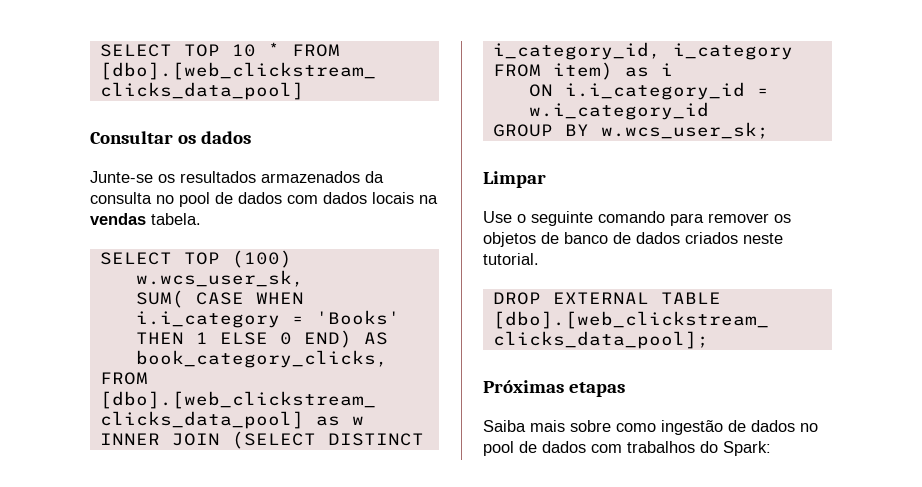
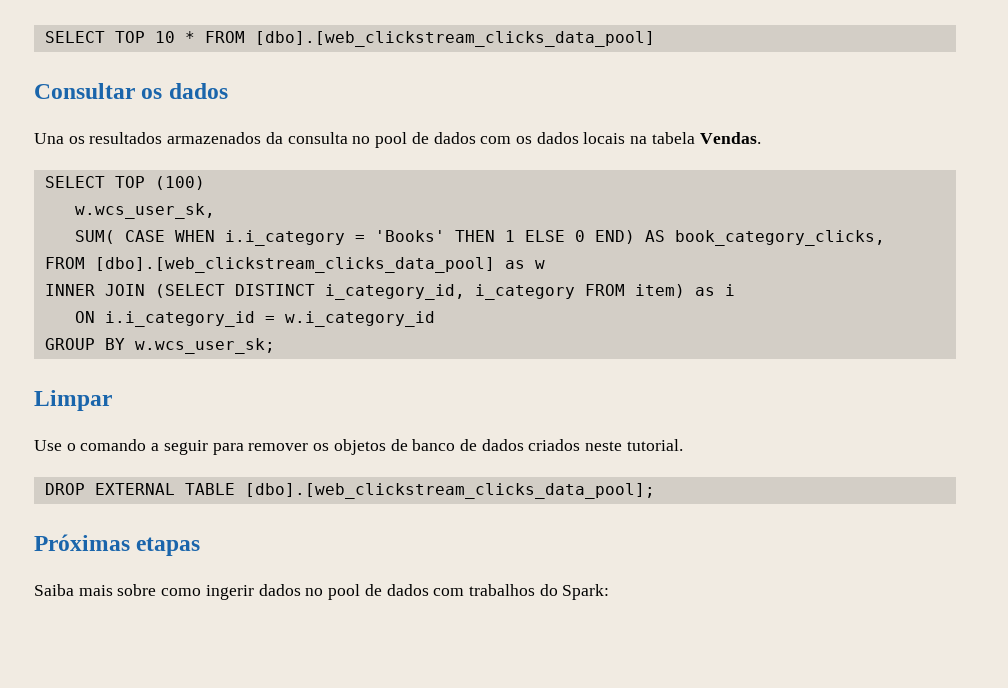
- Junte-se os resultados armazenados da consulta no pool de dados com dados locais na vendas tabela.
+ Una os resultados armazenados da consulta no pool de dados com os dados locais na tabela Vendas.
- Use o seguinte comando para remover os objetos de banco de dados criados neste tutorial.
+ Use o comando a seguir para remover os objetos de banco de dados criados neste tutorial.
- Saiba mais sobre como ingestão de dados no pool de dados com trabalhos do Spark:
+ Saiba mais sobre como ingerir dados no pool de dados com trabalhos do Spark:

